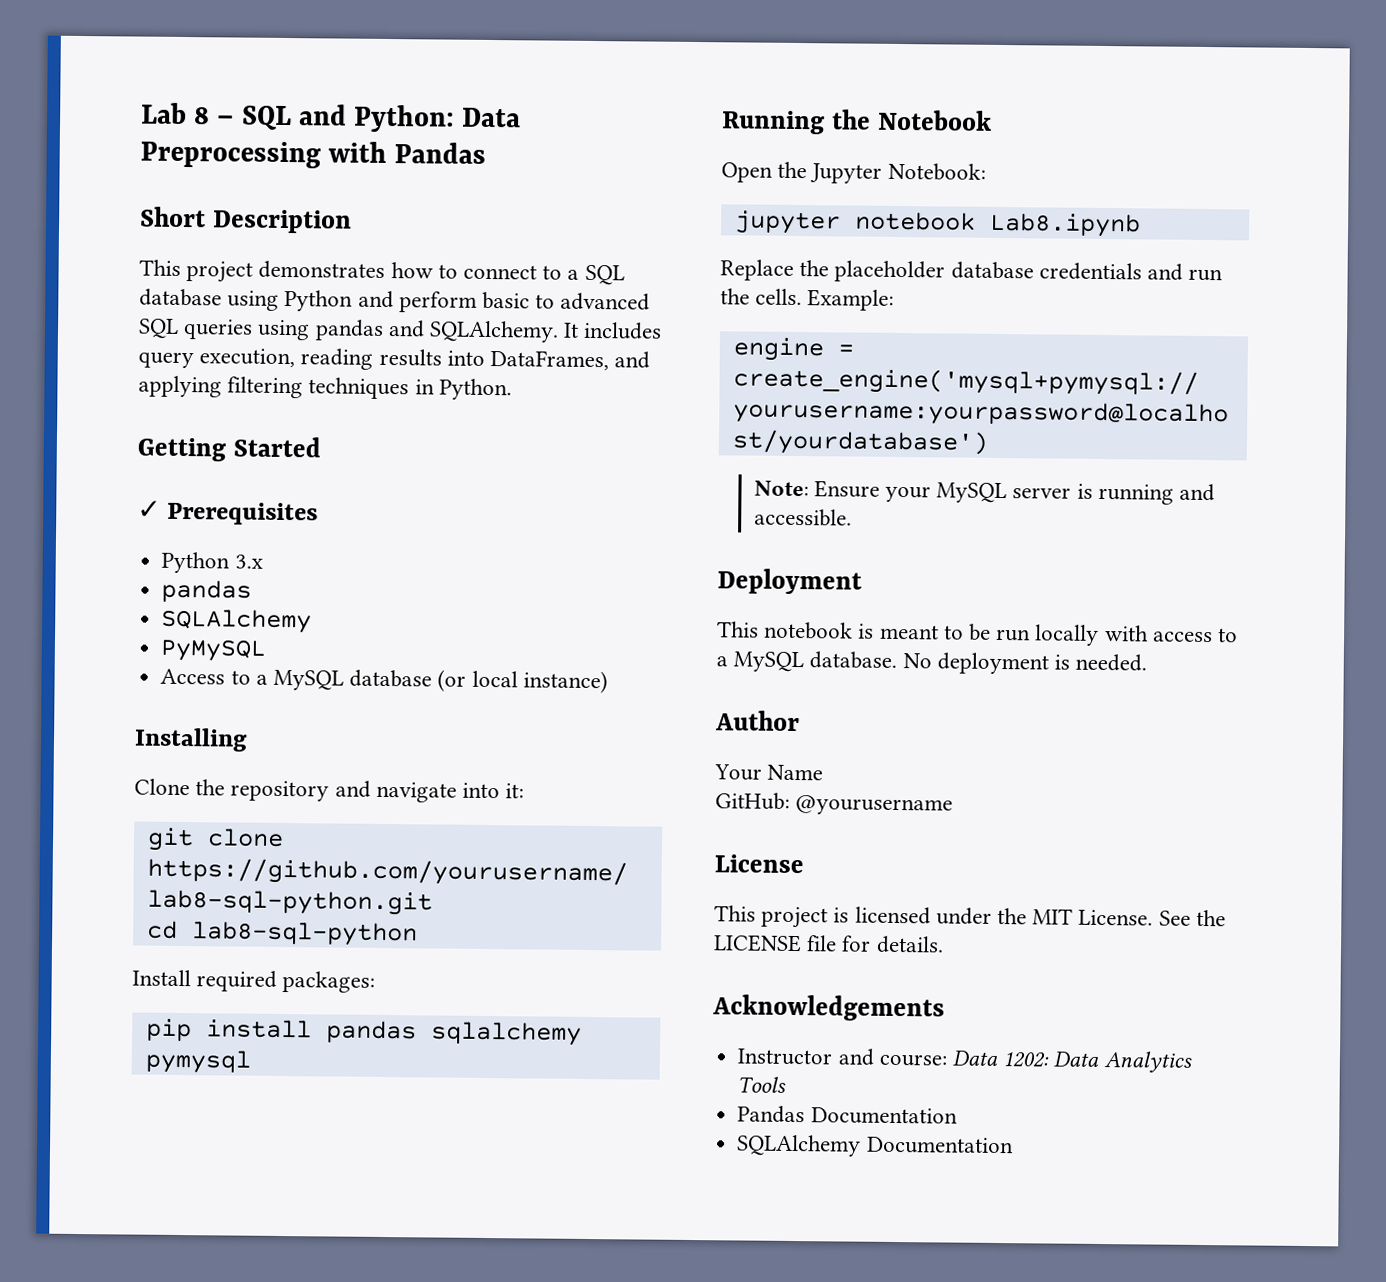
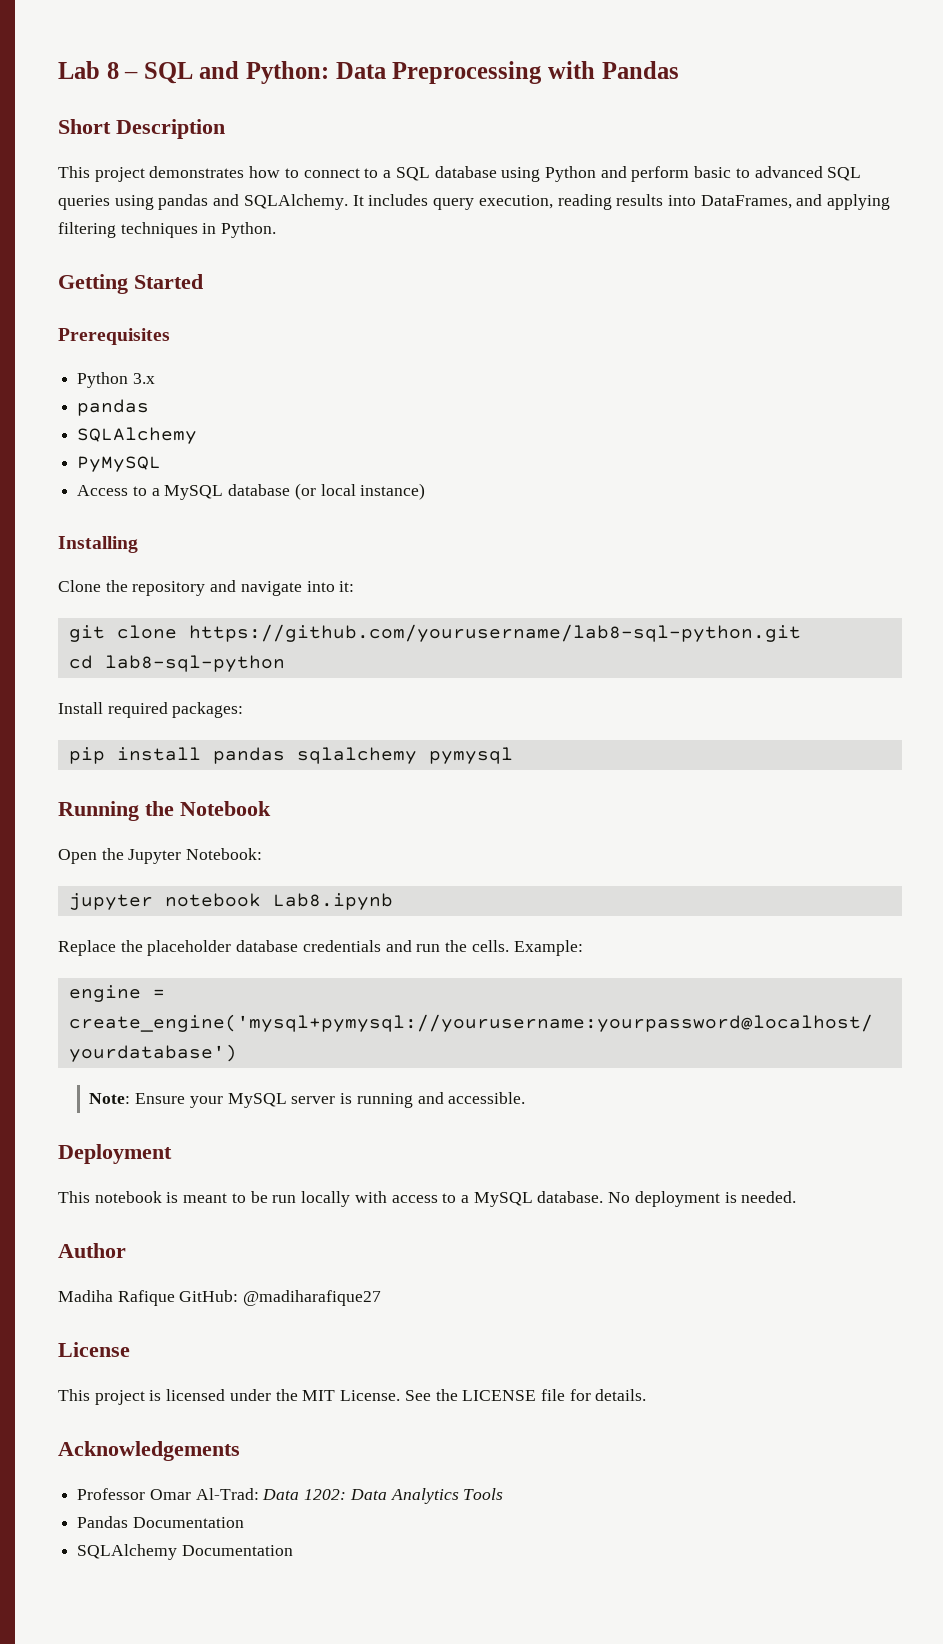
- ✓ Prerequisites
+ Prerequisites
- Your Name
- GitHub: @yourusername
+ Madiha Rafique GitHub: @madiharafique27
- Instructor and course: Data 1202: Data Analytics Tools
+ Professor Omar Al-Trad: Data 1202: Data Analytics Tools

